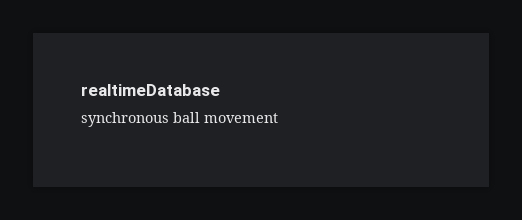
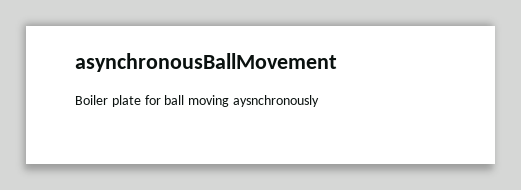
- realtimeDatabase
- synchronous ball movement
+ asynchronousBallMovement
+ Boiler plate for ball moving aysnchronously

